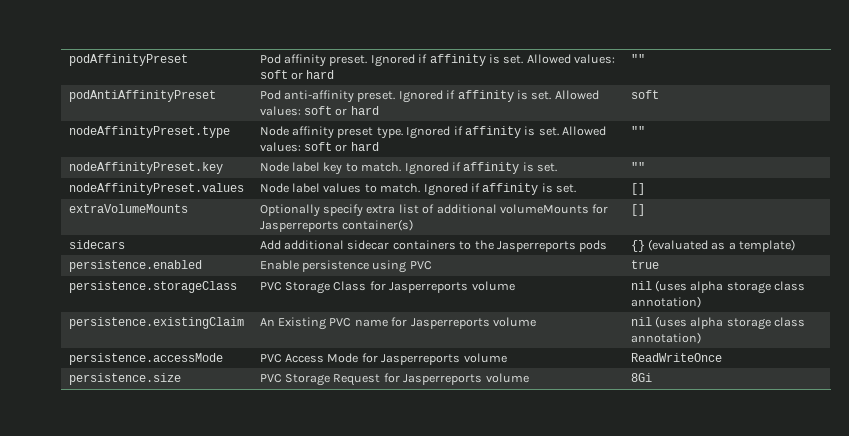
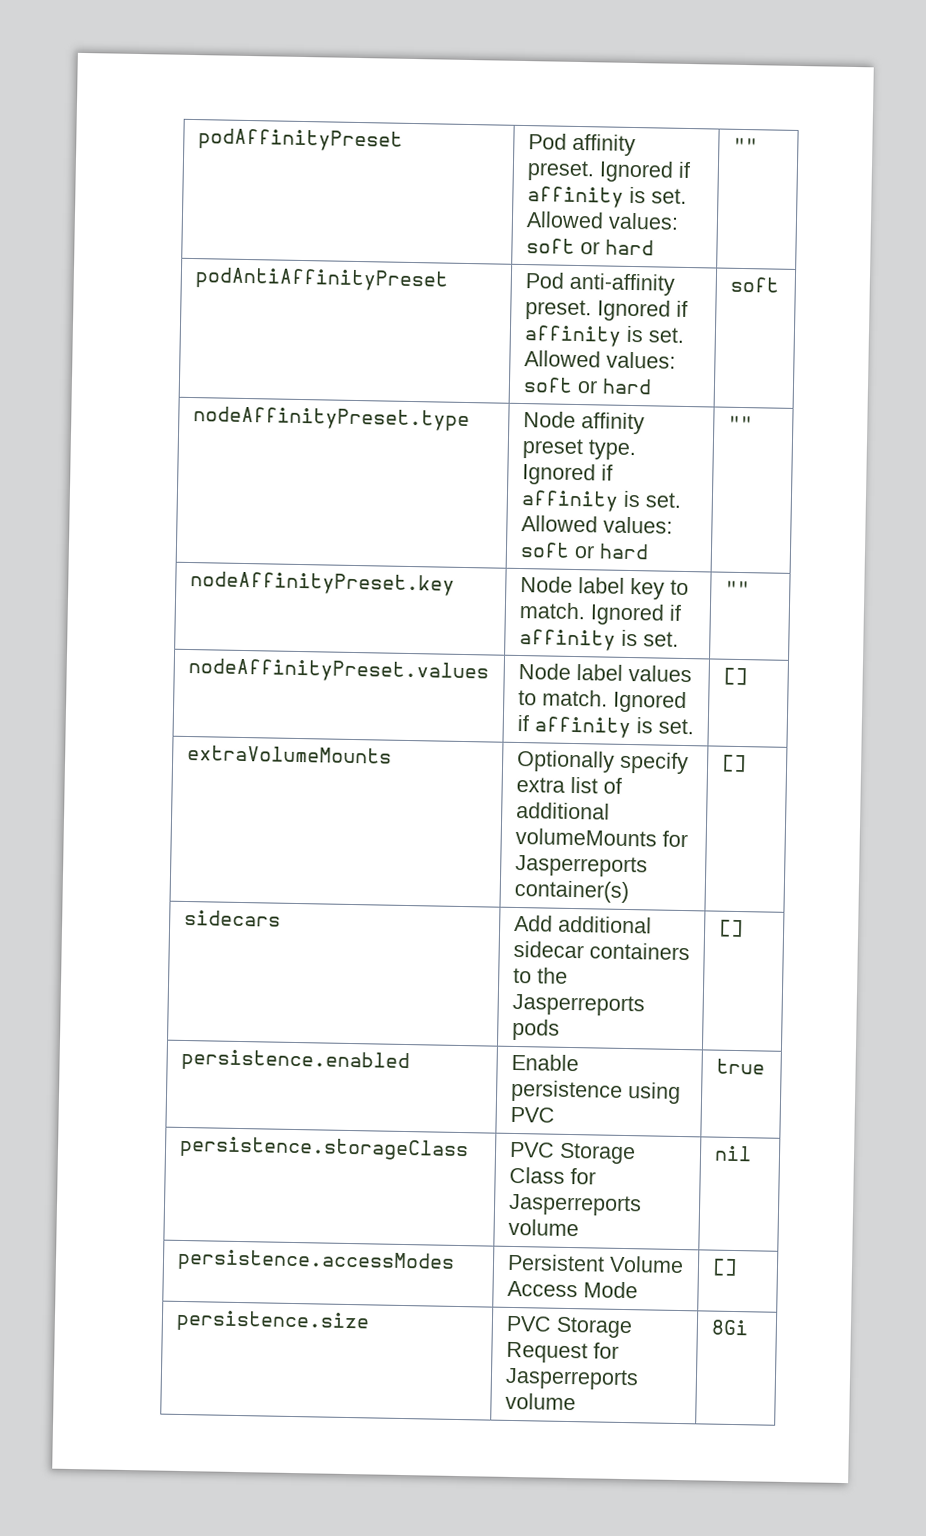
- sidecars | Add additional sidecar containers to the Jasperreports pods | {} (evaluated as a template)
+ sidecars | Add additional sidecar containers to the Jasperreports pods | []
- persistence.storageClass | PVC Storage Class for Jasperreports volume | nil (uses alpha storage class annotation)
- persistence.existingClaim | An Existing PVC name for Jasperreports volume | nil (uses alpha storage class annotation)
- persistence.accessMode | PVC Access Mode for Jasperreports volume | ReadWriteOnce
+ persistence.storageClass | PVC Storage Class for Jasperreports volume | nil
+ persistence.accessModes | Persistent Volume Access Mode | []

